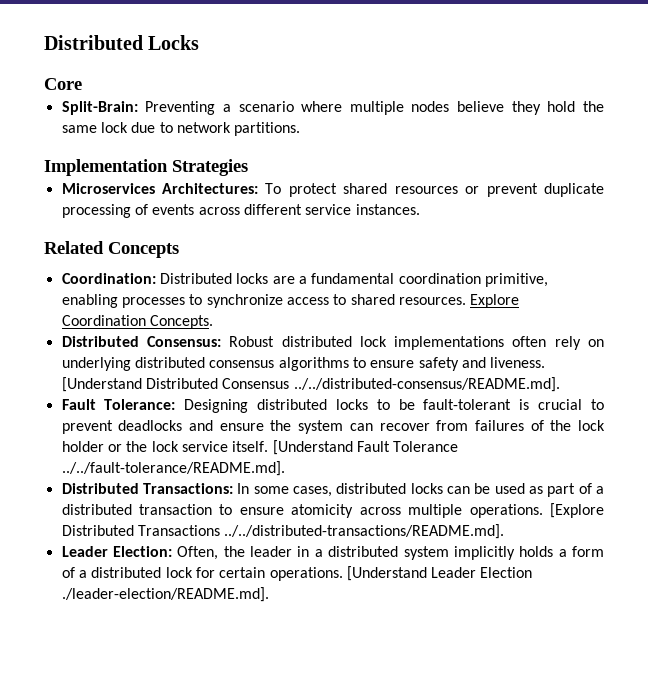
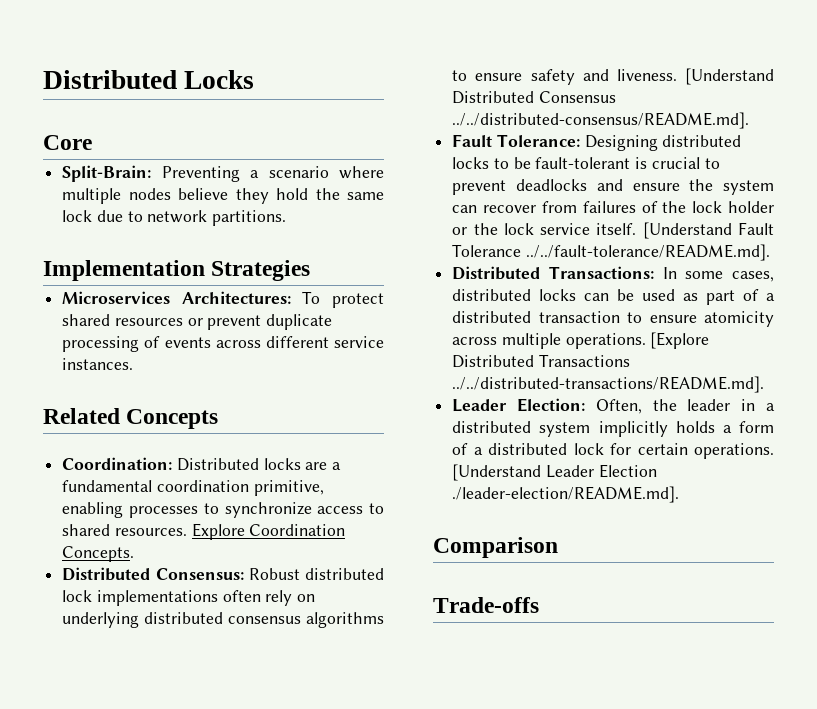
+ Comparison
+ Trade-offs

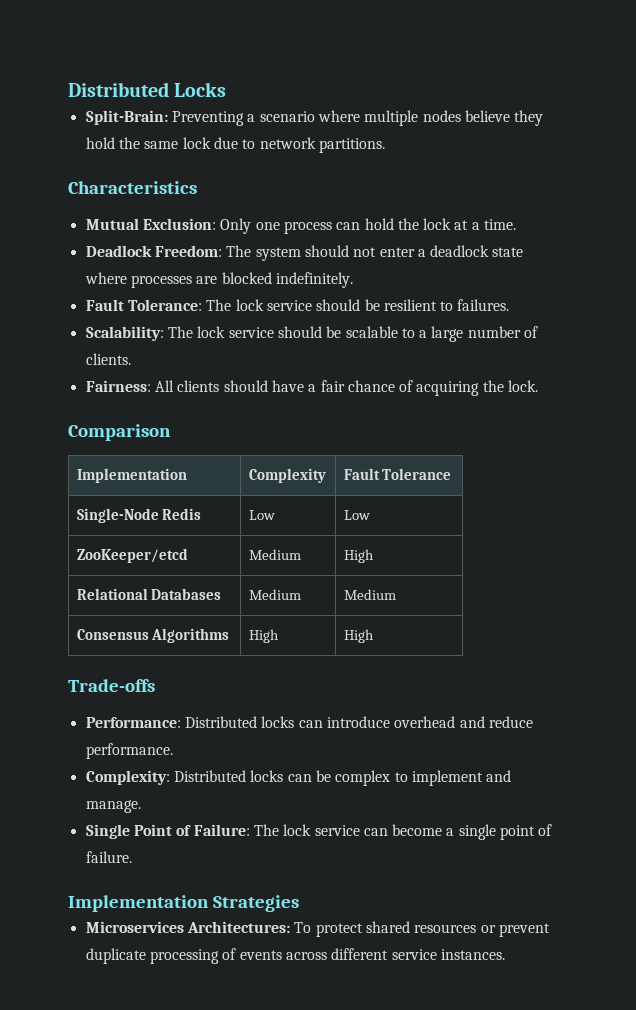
- Core
+ Characteristics
+ Mutual Exclusion: Only one process can hold the lock at a time.
+ Deadlock Freedom: The system should not enter a deadlock state where processes are blocked indefinitely.
+ Fault Tolerance: The lock service should be resilient to failures.
+ Scalability: The lock service should be scalable to a large number of clients.
+ Fairness: All clients should have a fair chance of acquiring the lock.
+ Comparison
+ Implementation | Complexity | Fault Tolerance
+ Single-Node Redis | Low | Low
+ ZooKeeper/etcd | Medium | High
+ Relational Databases | Medium | Medium
+ Consensus Algorithms | High | High
+ Trade-offs
+ Performance: Distributed locks can introduce overhead and reduce performance.
+ Complexity: Distributed locks can be complex to implement and manage.
+ Single Point of Failure: The lock service can become a single point of failure.
- Related Concepts
- Coordination: Distributed locks are a fundamental coordination primitive, enabling processes to synchronize access to shared resources. Explore Coordination Concepts.
- Distributed Consensus: Robust distributed lock implementations often rely on underlying distributed consensus algorithms to ensure safety and liveness. [Understand Distributed Consensus ../../distributed-consensus/README.md].
- Fault Tolerance: Designing distributed locks to be fault-tolerant is crucial to prevent deadlocks and ensure the system can recover from failures of the lock holder or the lock service itself. [Understand Fault Tolerance ../../fault-tolerance/README.md].
- Distributed Transactions: In some cases, distributed locks can be used as part of a distributed transaction to ensure atomicity across multiple operations. [Explore Distributed Transactions ../../distributed-transactions/README.md].
- Leader Election: Often, the leader in a distributed system implicitly holds a form of a distributed lock for certain operations. [Understand Leader Election ./leader-election/README.md].
- Comparison
- Trade-offs

